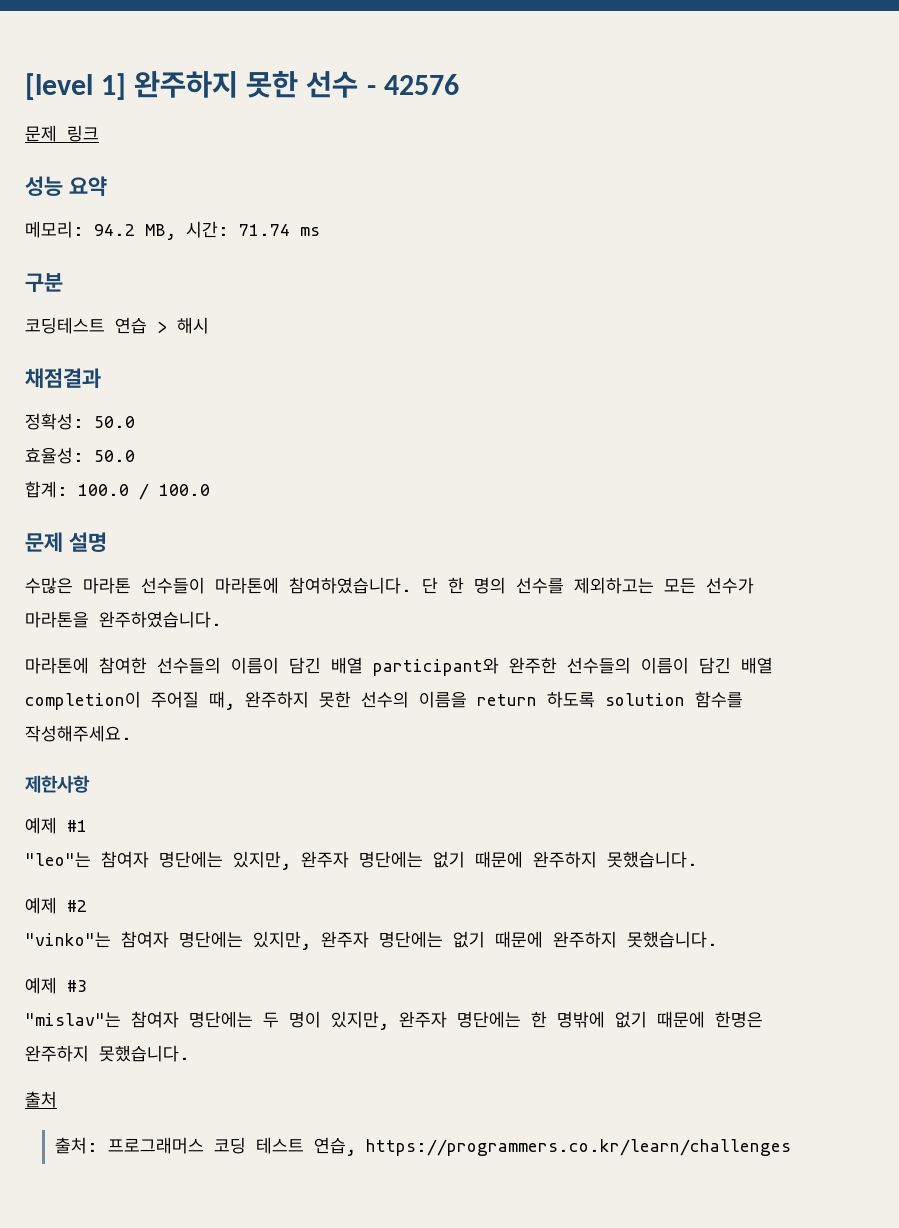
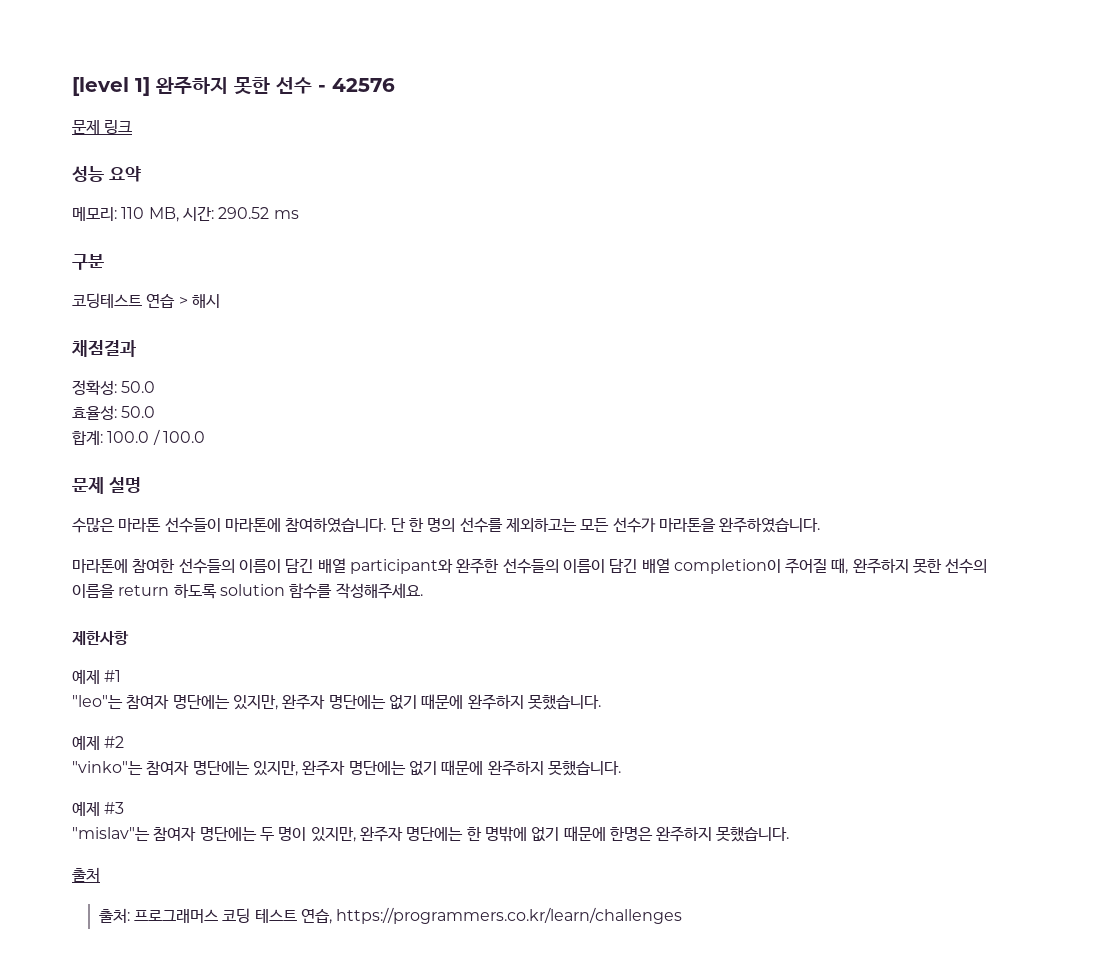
- 메모리: 94.2 MB, 시간: 71.74 ms
+ 메모리: 110 MB, 시간: 290.52 ms

